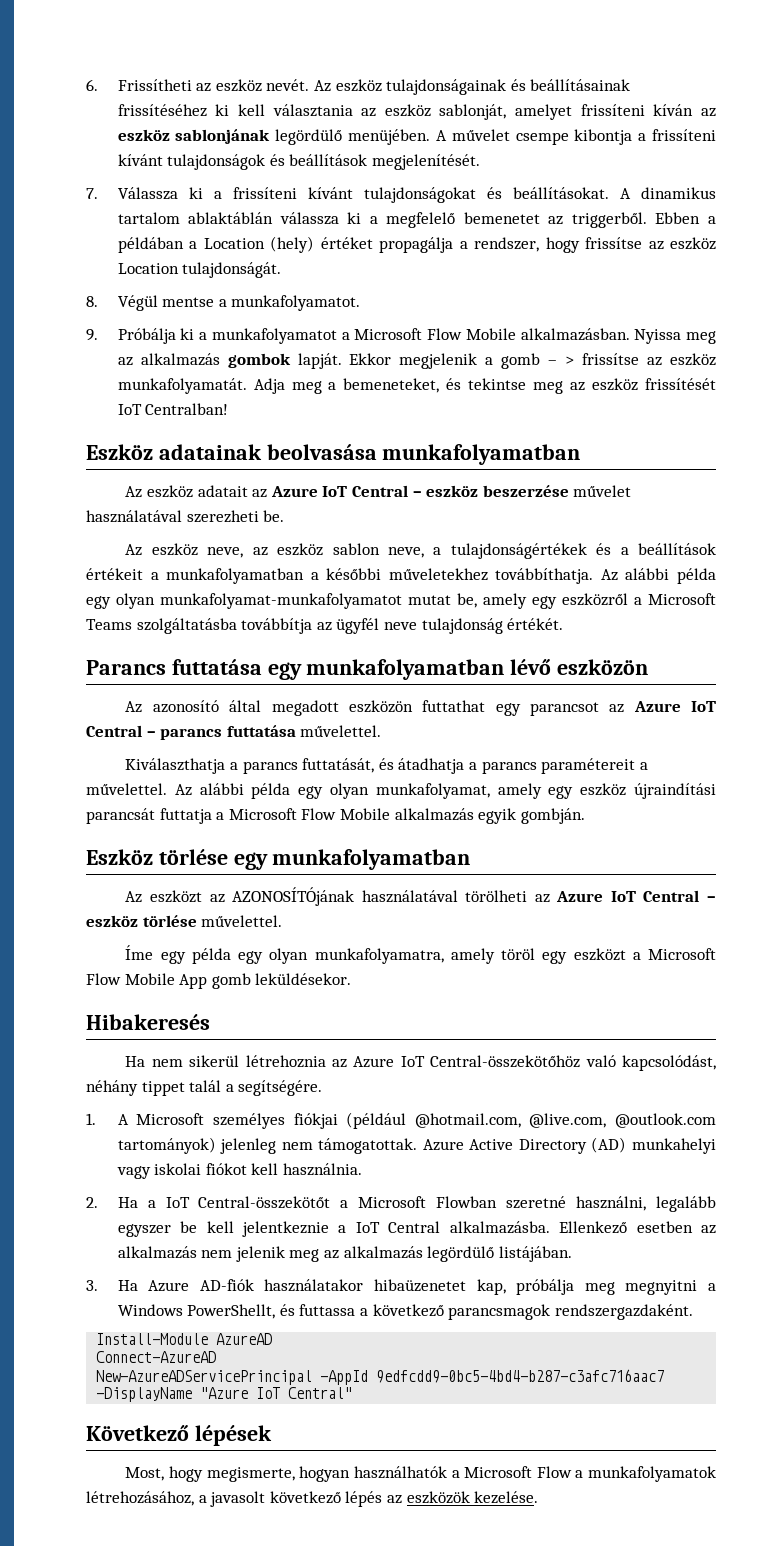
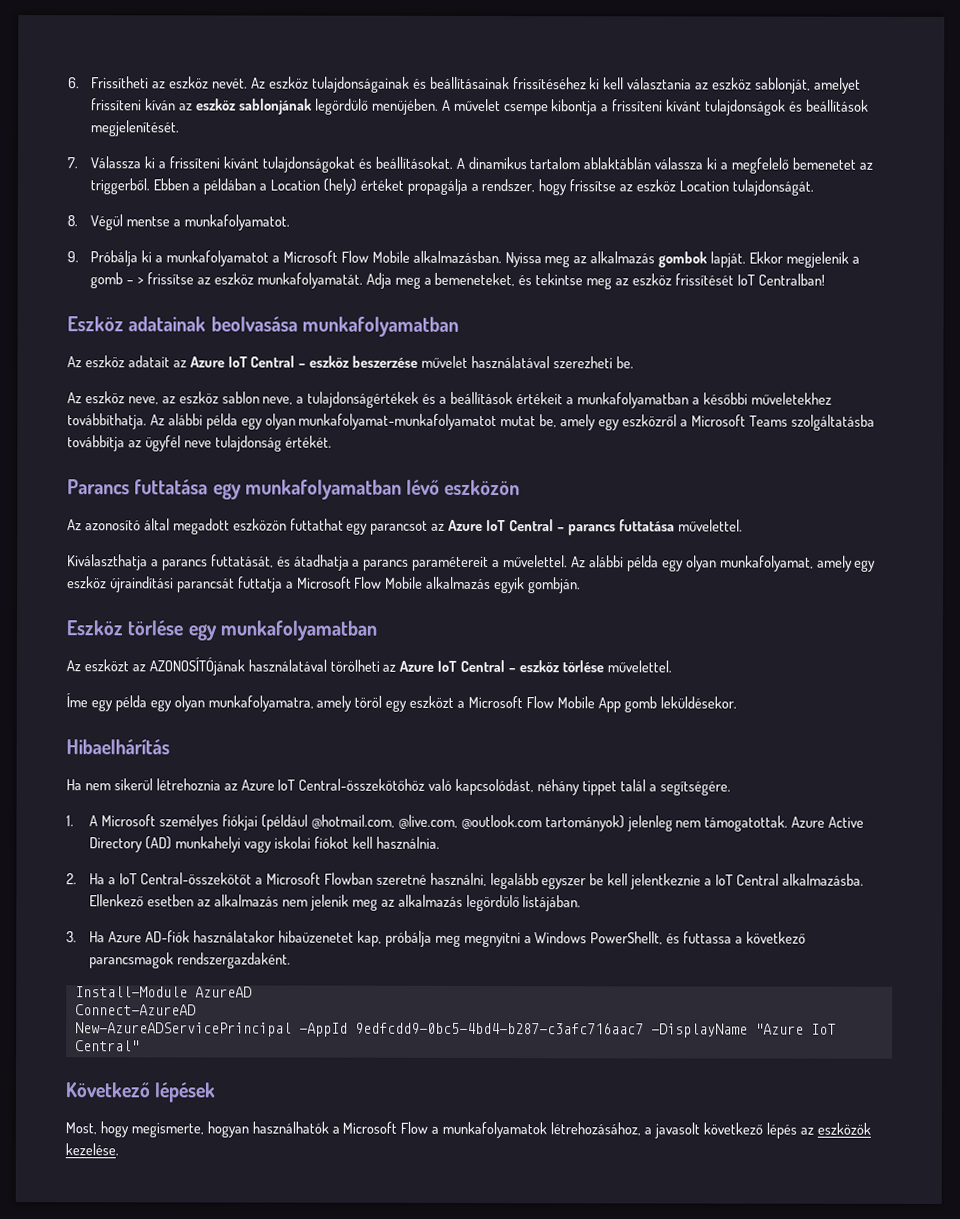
- Hibakeresés
+ Hibaelhárítás

